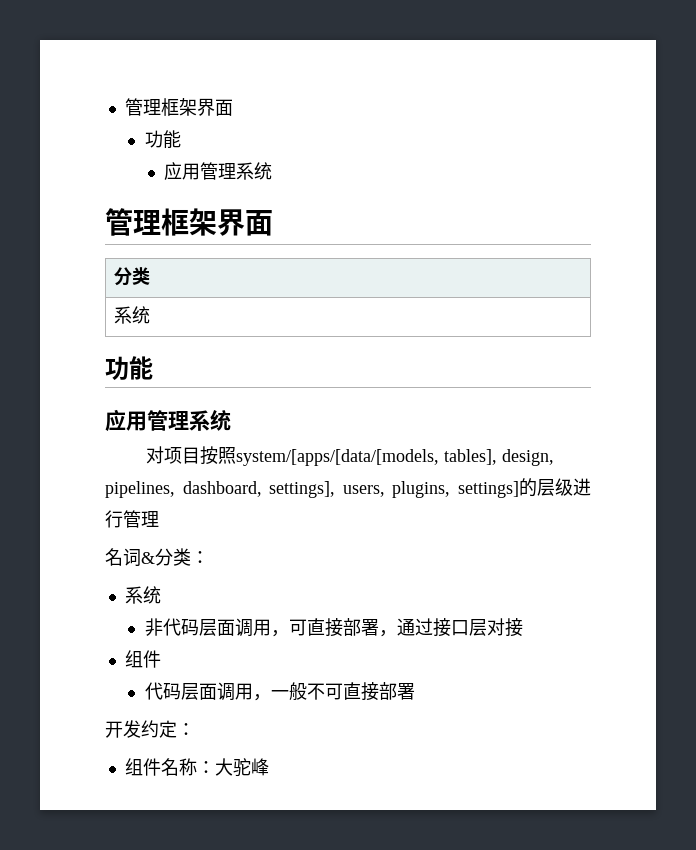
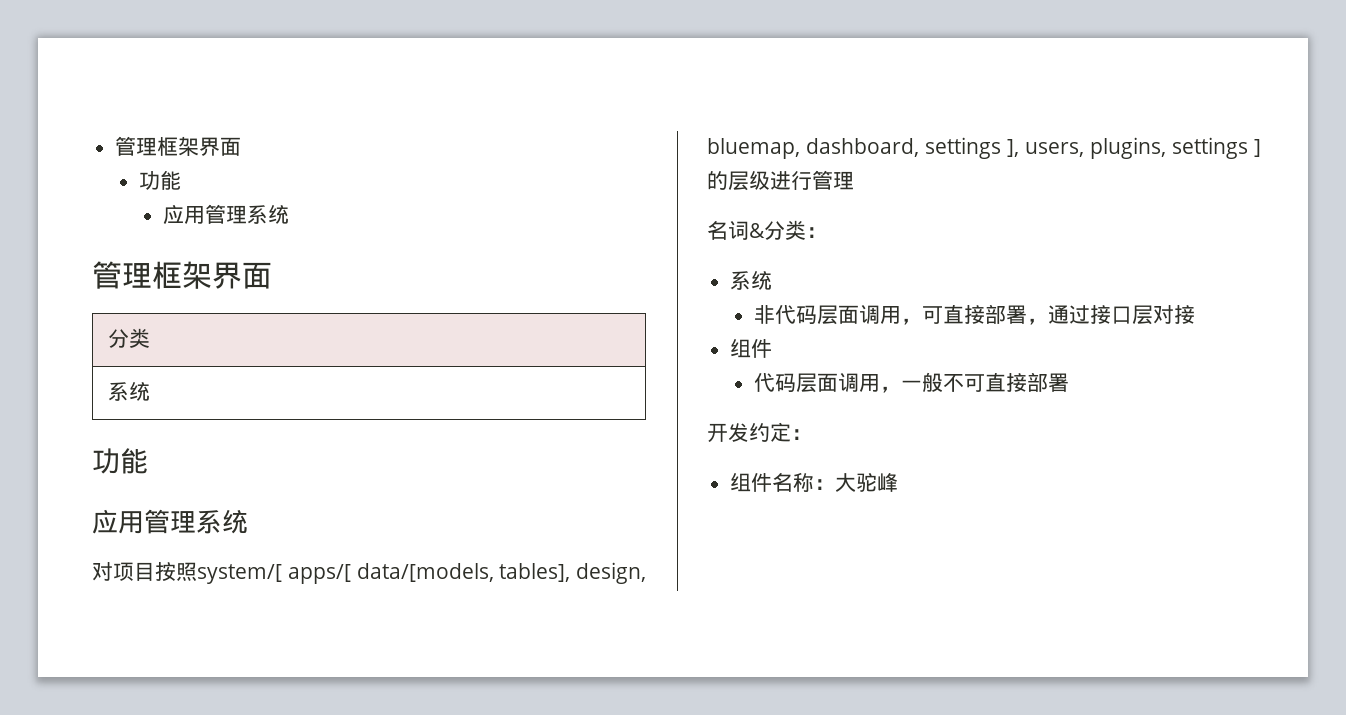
- 对项目按照system/[apps/[data/[models, tables], design, pipelines, dashboard, settings], users, plugins, settings]的层级进行管理
+ 对项目按照system/[ apps/[ data/[models, tables], design, bluemap, dashboard, settings ], users, plugins, settings ]的层级进行管理

